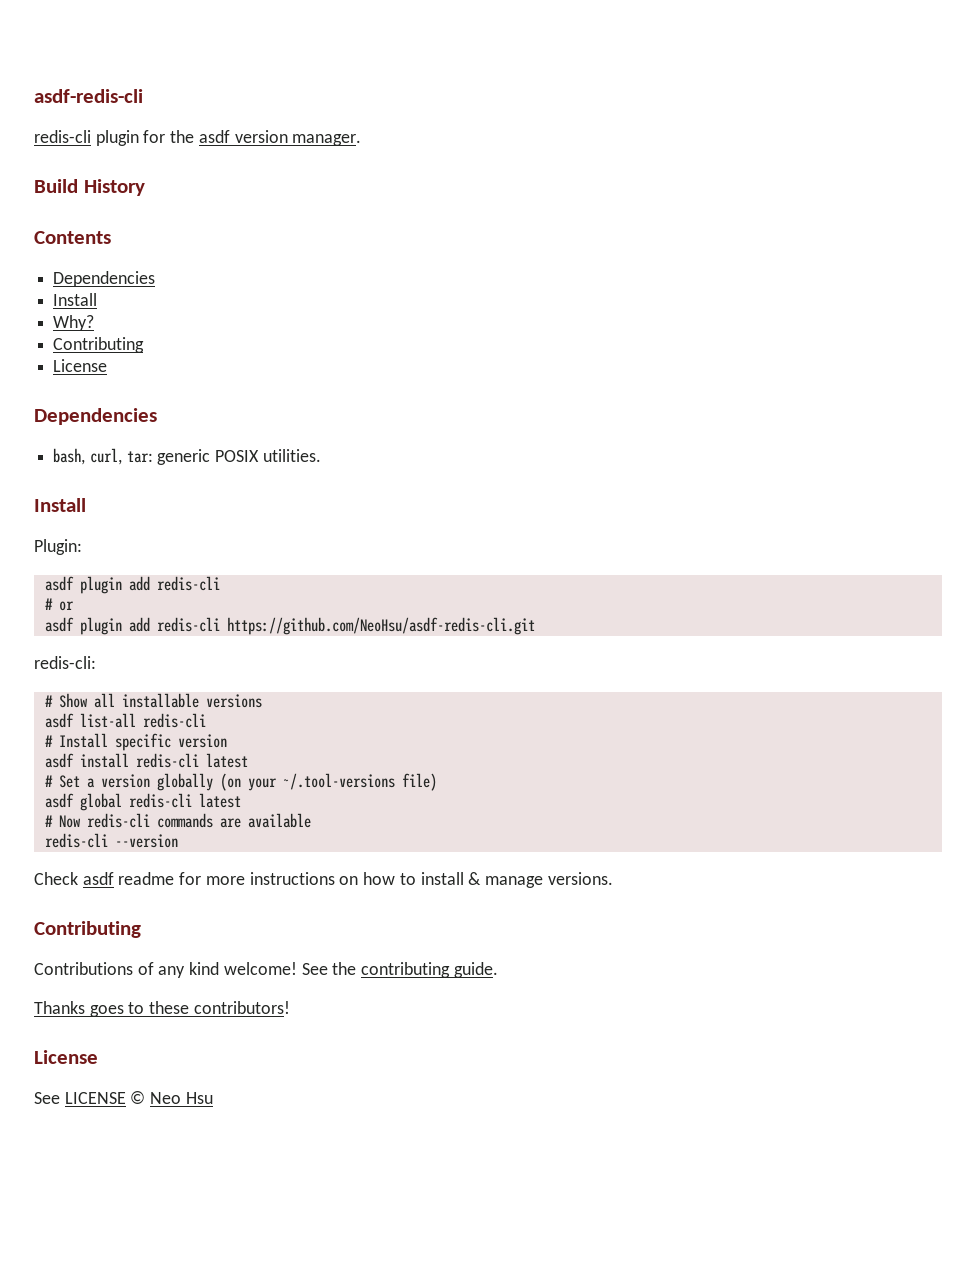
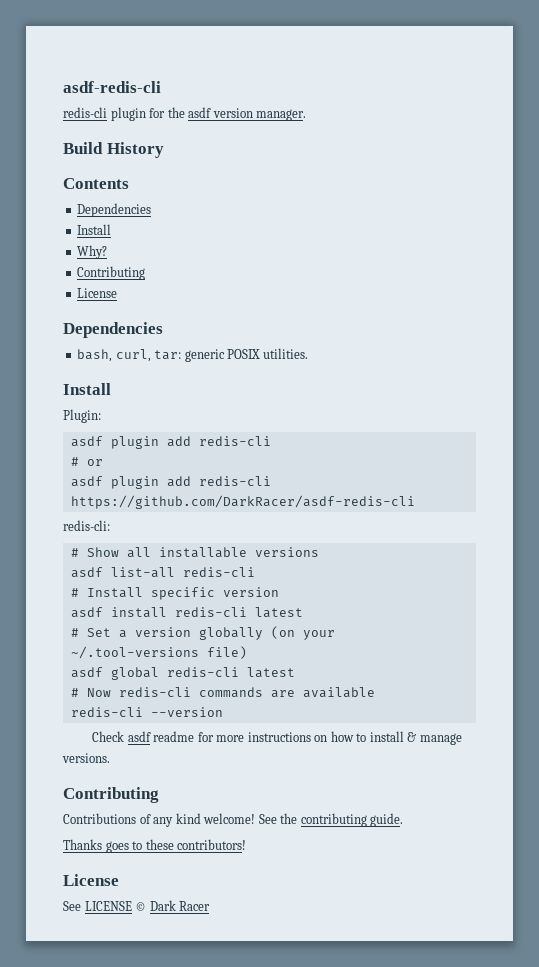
- asdf plugin add redis-cli https://github.com/NeoHsu/asdf-redis-cli.git
+ asdf plugin add redis-cli https://github.com/DarkRacer/asdf-redis-cli
- See LICENSE © Neo Hsu
+ See LICENSE © Dark Racer

